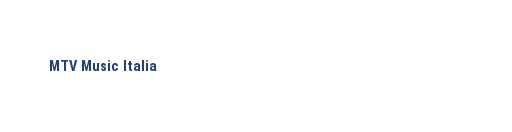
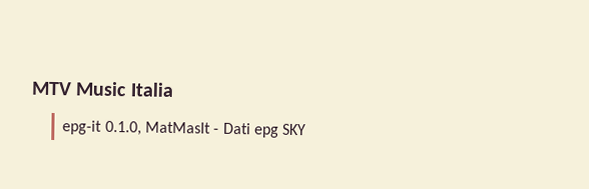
+ epg-it 0.1.0, MatMasIt - Dati epg SKY

